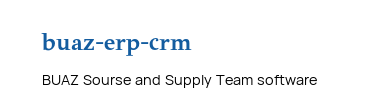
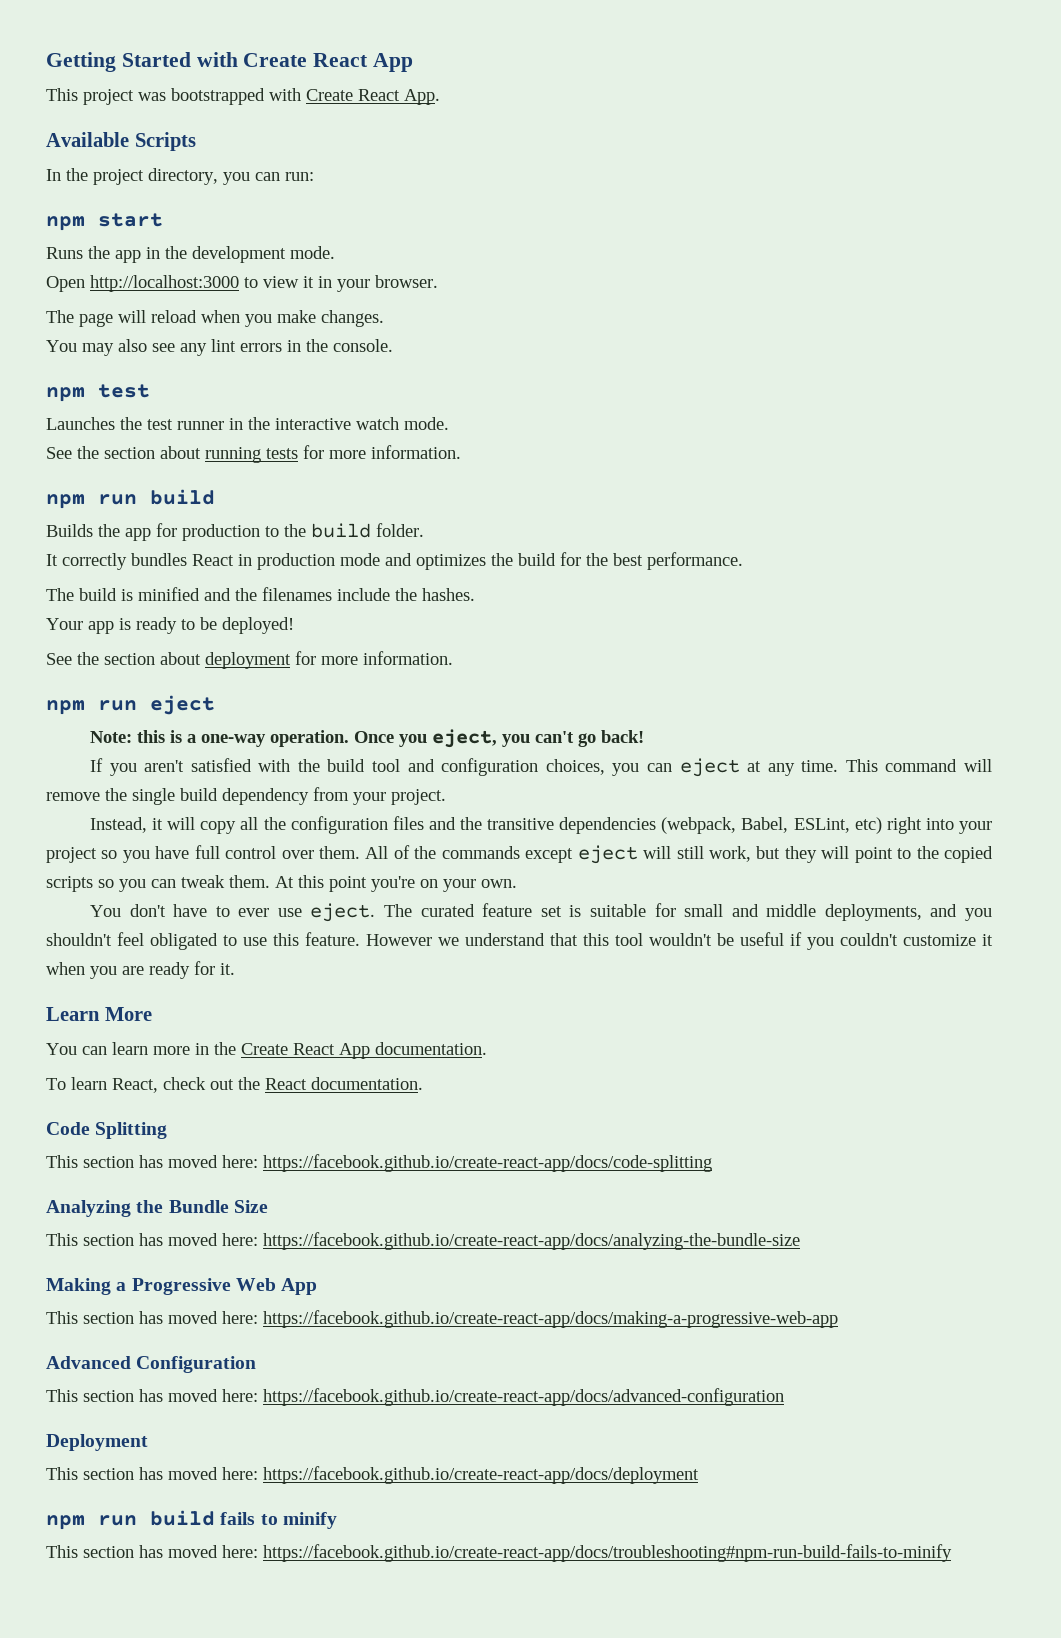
- buaz-erp-crm
- BUAZ Sourse and Supply Team software
+ Getting Started with Create React App
+ This project was bootstrapped with Create React App.
+ Available Scripts
+ In the project directory, you can run:
+ npm start
+ Runs the app in the development mode.
+ Open http://localhost:3000 to view it in your browser.
+ The page will reload when you make changes.
+ You may also see any lint errors in the console.
+ npm test
+ Launches the test runner in the interactive watch mode.
+ See the section about running tests for more information.
+ npm run build
+ Builds the app for production to the build folder.
+ It correctly bundles React in production mode and optimizes the build for the best performance.
+ The build is minified and the filenames include the hashes.
+ Your app is ready to be deployed!
+ See the section about deployment for more information.
+ npm run eject
+ Note: this is a one-way operation. Once you eject, you can't go back!
+ If you aren't satisfied with the build tool and configuration choices, you can eject at any time. This command will remove the single build dependency from your project.
+ Instead, it will copy all the configuration files and the transitive dependencies (webpack, Babel, ESLint, etc) right into your project so you have full control over them. All of the commands except eject will still work, but they will point to the copied scripts so you can tweak them. At this point you're on your own.
+ You don't have to ever use eject. The curated feature set is suitable for small and middle deployments, and you shouldn't feel obligated to use this feature. However we understand that this tool wouldn't be useful if you couldn't customize it when you are ready for it.
+ Learn More
+ You can learn more in the Create React App documentation.
+ To learn React, check out the React documentation.
+ Code Splitting
+ This section has moved here: https://facebook.github.io/create-react-app/docs/code-splitting
+ Analyzing the Bundle Size
+ This section has moved here: https://facebook.github.io/create-react-app/docs/analyzing-the-bundle-size
+ Making a Progressive Web App
+ This section has moved here: https://facebook.github.io/create-react-app/docs/making-a-progressive-web-app
+ Advanced Configuration
+ This section has moved here: https://facebook.github.io/create-react-app/docs/advanced-configuration
+ Deployment
+ This section has moved here: https://facebook.github.io/create-react-app/docs/deployment
+ npm run build fails to minify
+ This section has moved here: https://facebook.github.io/create-react-app/docs/troubleshooting#npm-run-build-fails-to-minify

